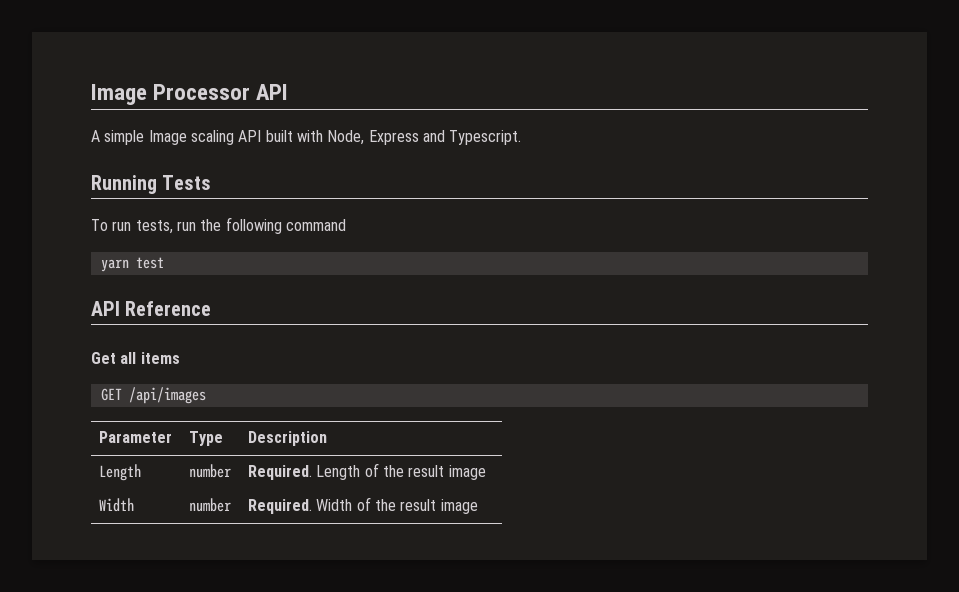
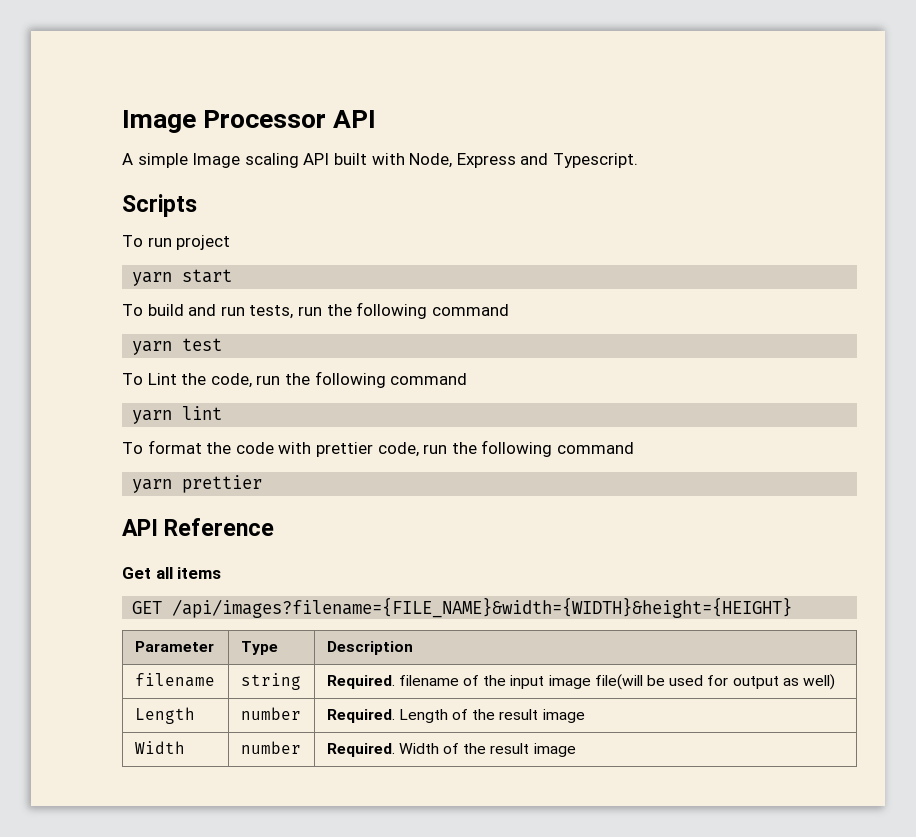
- Running Tests
+ Scripts
- To run tests, run the following command
+ To run project
+ yarn start
+ To build and run tests, run the following command
+ To Lint the code, run the following command
+ yarn lint
+ To format the code with prettier code, run the following command
+ yarn prettier
- GET /api/images
+ GET /api/images?filename={FILE_NAME}&width={WIDTH}&height={HEIGHT}
+ filename | string | Required. filename of the input image file(will be used for output as well)

